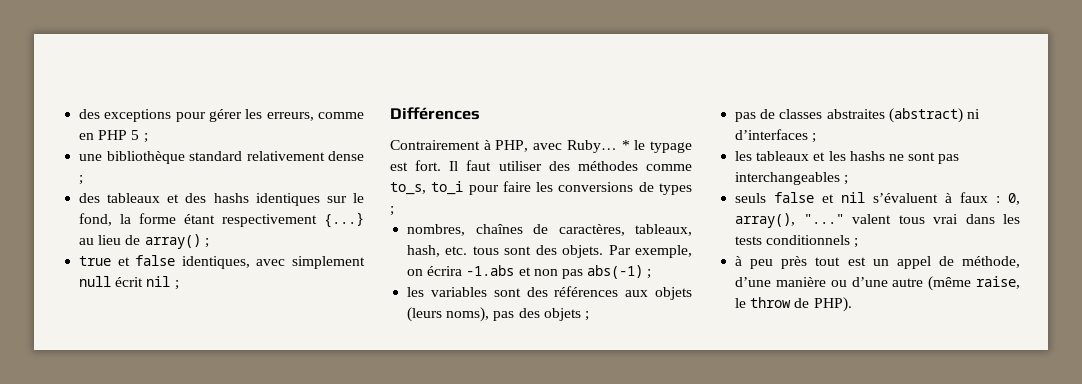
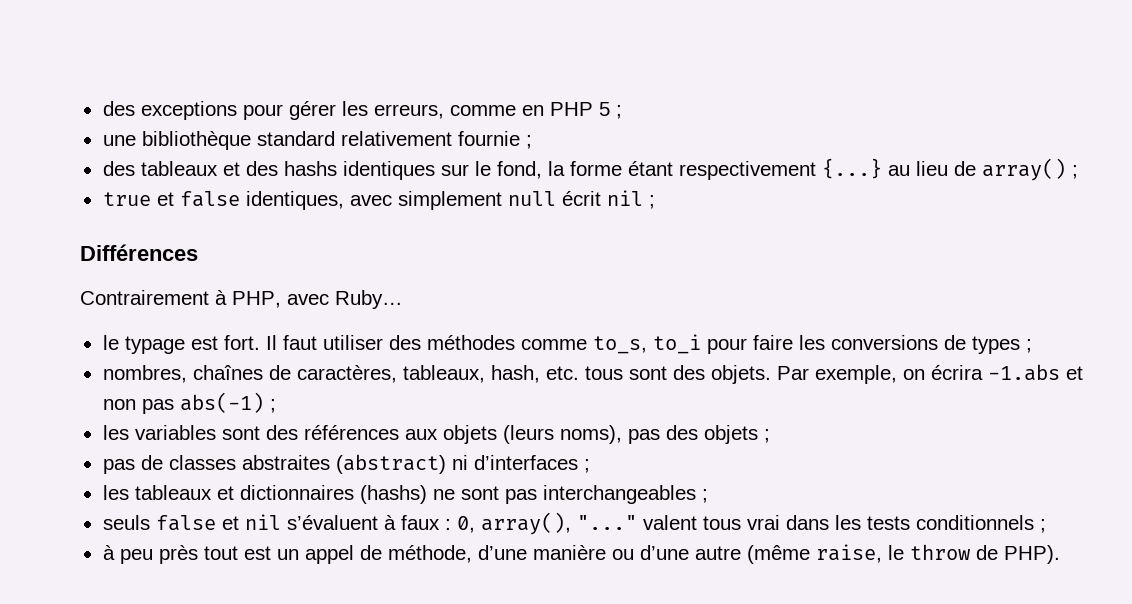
- une bibliothèque standard relativement dense ;
+ une bibliothèque standard relativement fournie ;
- Contrairement à PHP, avec Ruby… * le typage est fort.
+ Contrairement à PHP, avec Ruby…
+ le typage est fort.
- les tableaux et les hashs ne sont pas interchangeables ;
+ les tableaux et dictionnaires (hashs) ne sont pas interchangeables ;

